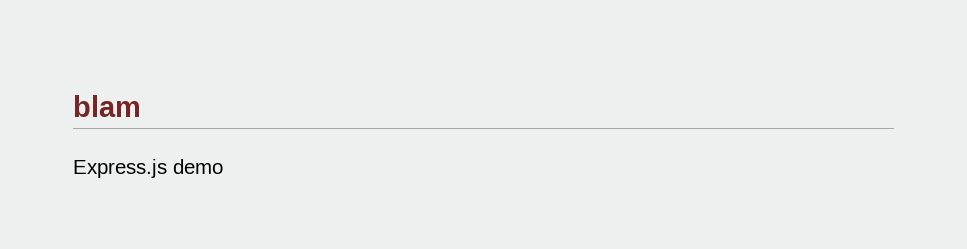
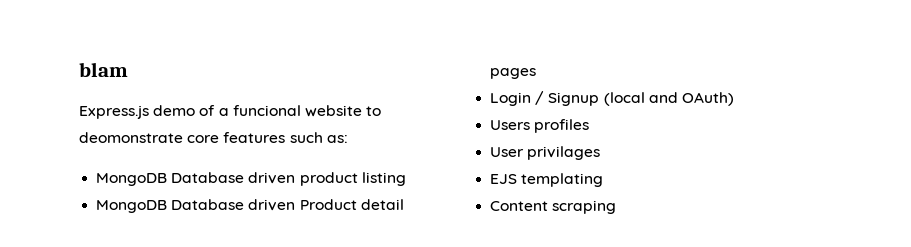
- Express.js demo
+ Express.js demo of a funcional website to deomonstrate core features such as:
+ MongoDB Database driven product listing
+ MongoDB Database driven Product detail pages
+ Login / Signup (local and OAuth)
+ Users profiles
+ User privilages
+ EJS templating
+ Content scraping

